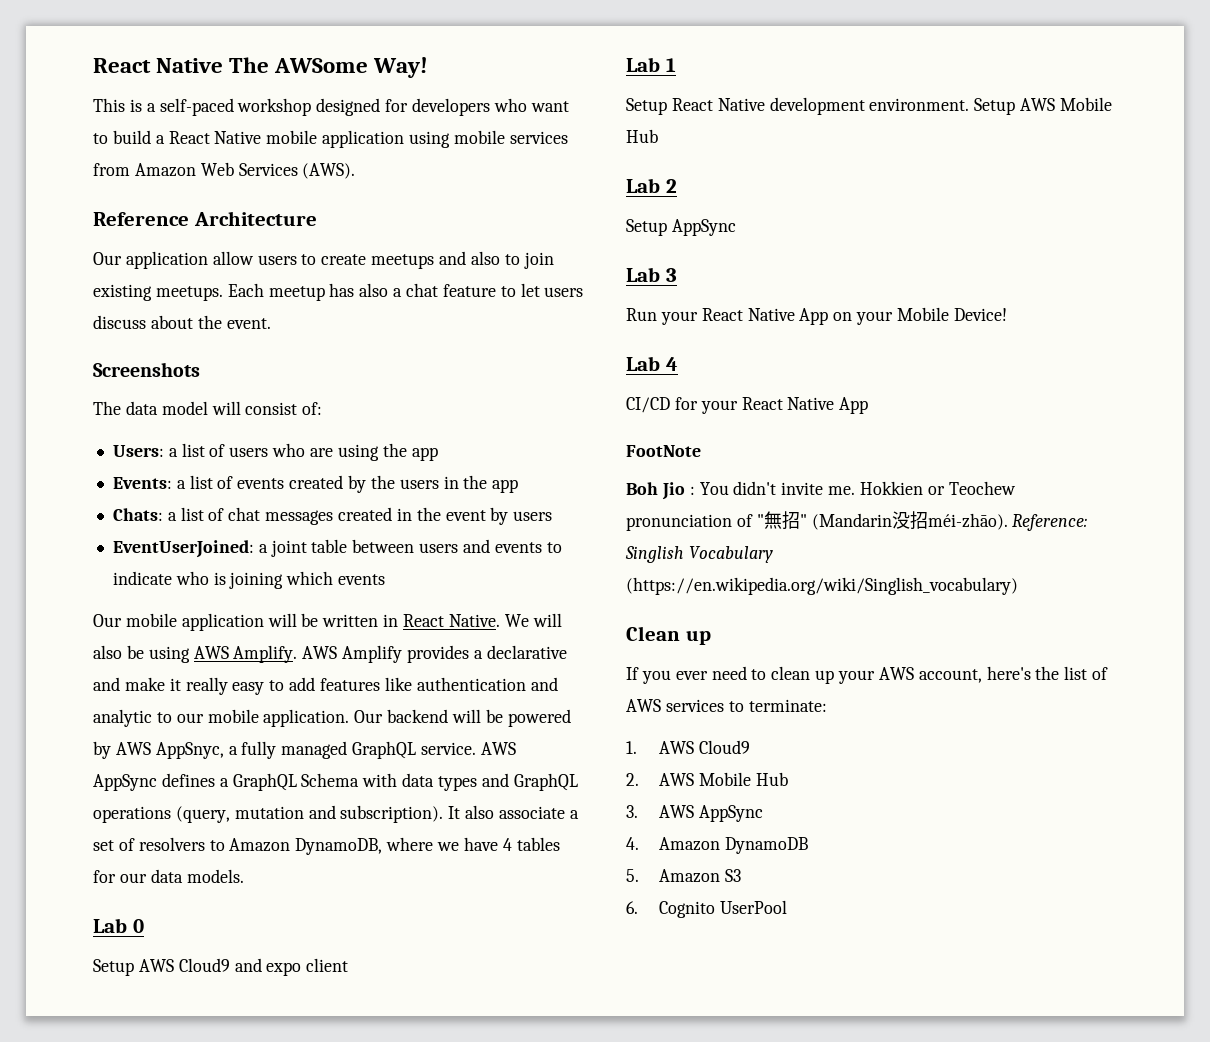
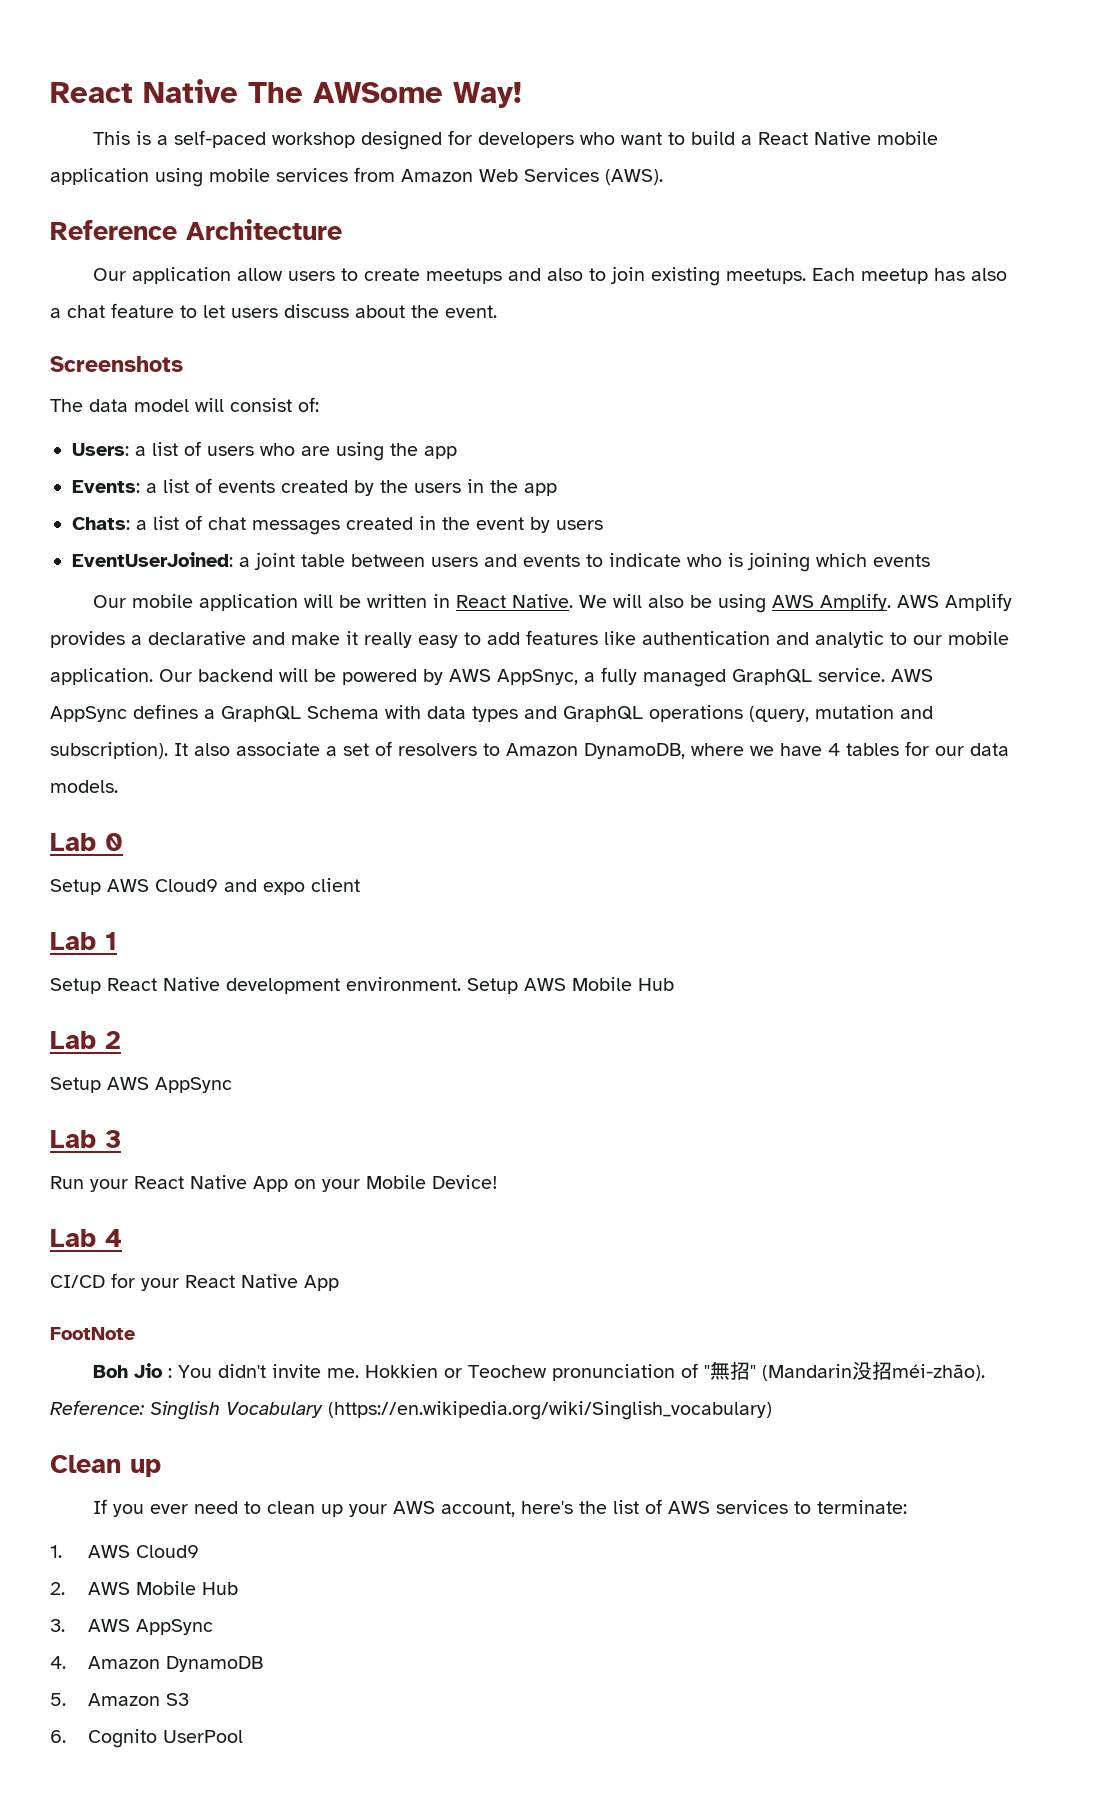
- Setup AppSync
+ Setup AWS AppSync

